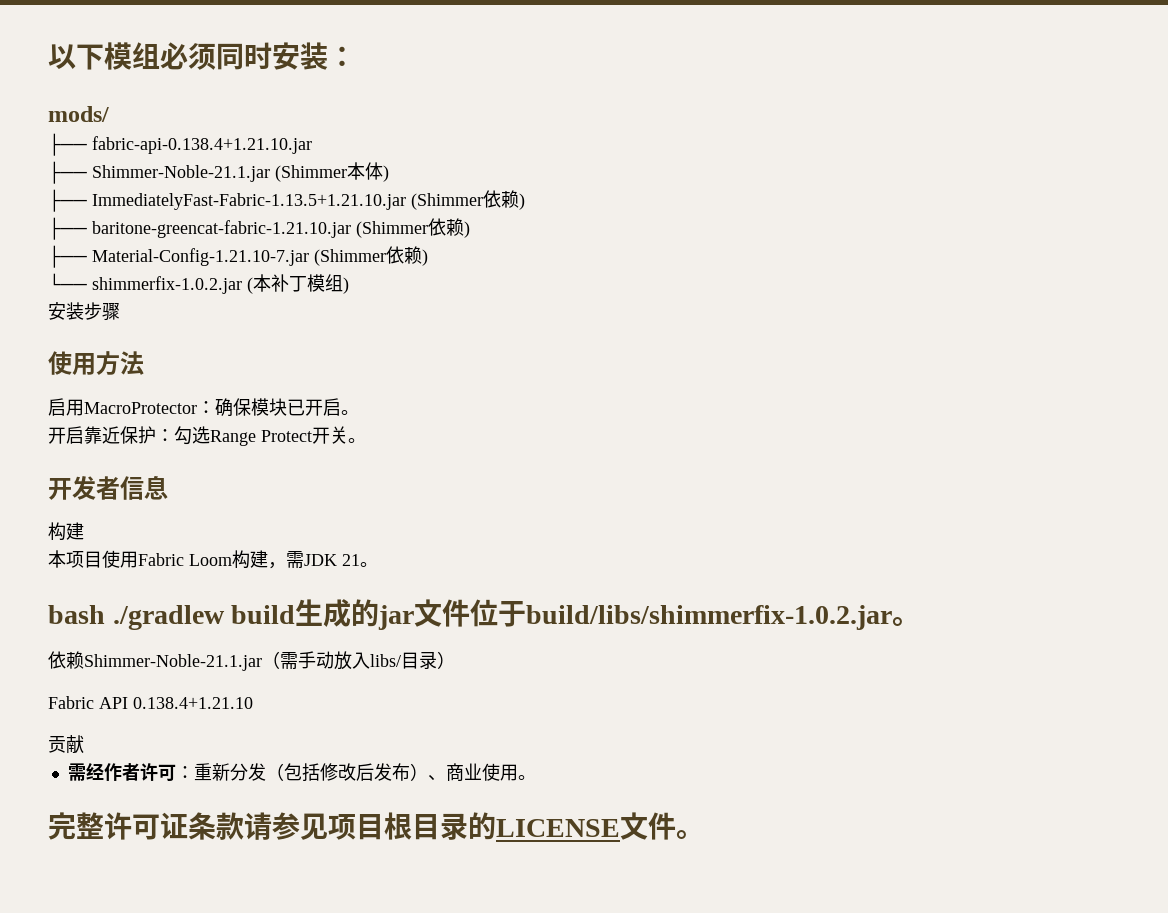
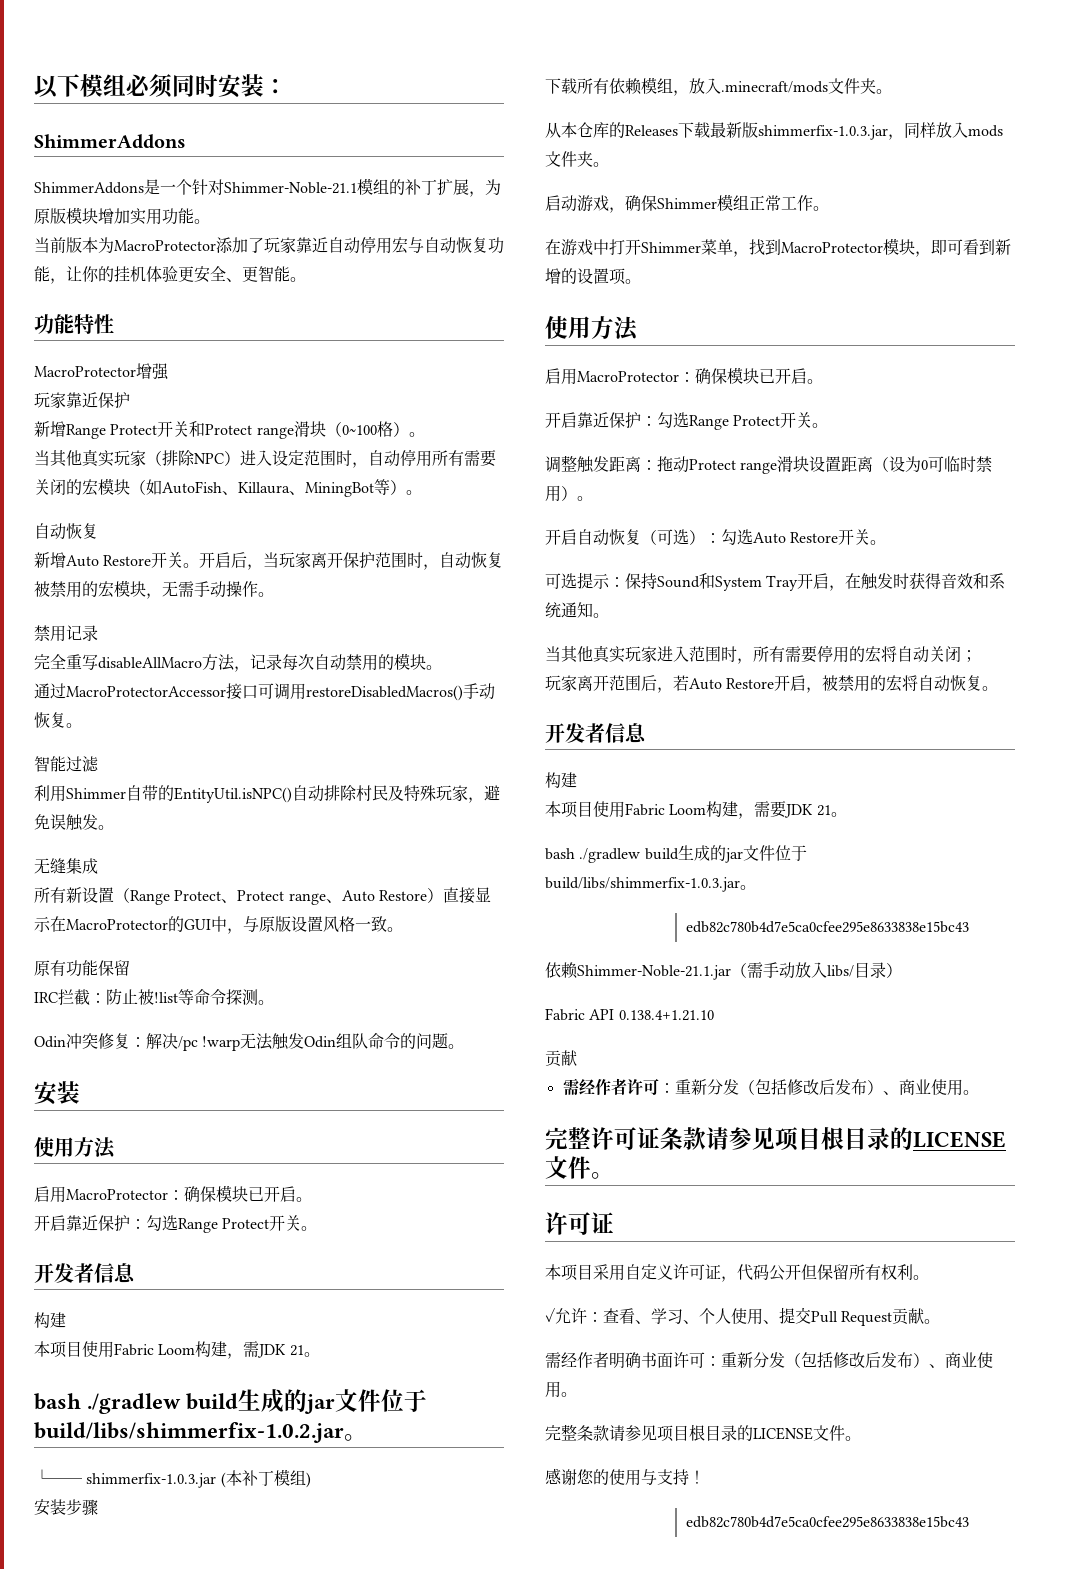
  以下模组必须同时安装：
- mods/
- ├── fabric-api-0.138.4+1.21.10.jar
- ├── Shimmer-Noble-21.1.jar (Shimmer本体)
- ├── ImmediatelyFast-Fabric-1.13.5+1.21.10.jar (Shimmer依赖)
- ├── baritone-greencat-fabric-1.21.10.jar (Shimmer依赖)
- ├── Material-Config-1.21.10-7.jar (Shimmer依赖)
- └── shimmerfix-1.0.2.jar (本补丁模组)
- 安装步骤
+ ShimmerAddons
+ ShimmerAddons是一个针对Shimmer-Noble-21.1模组的补丁扩展，为原版模块增加实用功能。
+ 当前版本为MacroProtector添加了玩家靠近自动停用宏与自动恢复功能，让你的挂机体验更安全、更智能。
+ 功能特性
+ MacroProtector增强
+ 玩家靠近保护
+ 新增Range Protect开关和Protect range滑块（0~100格）。
+ 当其他真实玩家（排除NPC）进入设定范围时，自动停用所有需要关闭的宏模块（如AutoFish、Killaura、MiningBot等）。
+ 自动恢复
+ 新增Auto Restore开关。开启后，当玩家离开保护范围时，自动恢复被禁用的宏模块，无需手动操作。
+ 禁用记录
+ 完全重写disableAllMacro方法，记录每次自动禁用的模块。
+ 通过MacroProtectorAccessor接口可调用restoreDisabledMacros()手动恢复。
+ 智能过滤
+ 利用Shimmer自带的EntityUtil.isNPC()自动排除村民及特殊玩家，避免误触发。
+ 无缝集成
+ 所有新设置（Range Protect、Protect range、Auto Restore）直接显示在MacroProtector的GUI中，与原版设置风格一致。
+ 原有功能保留
+ IRC拦截：防止被!list等命令探测。
+ Odin冲突修复：解决/pc !warp无法触发Odin组队命令的问题。
+ 安装
+ └── shimmerfix-1.0.3.jar (本补丁模组)
+ 安装步骤
+ 下载所有依赖模组，放入.minecraft/mods文件夹。
+ 从本仓库的Releases下载最新版shimmerfix-1.0.3.jar，同样放入mods文件夹。
+ 启动游戏，确保Shimmer模组正常工作。
+ 在游戏中打开Shimmer菜单，找到MacroProtector模块，即可看到新增的设置项。
+ 使用方法
+ 启用MacroProtector：确保模块已开启。
+ 开启靠近保护：勾选Range Protect开关。
+ 调整触发距离：拖动Protect range滑块设置距离（设为0可临时禁用）。
+ 开启自动恢复（可选）：勾选Auto Restore开关。
+ 可选提示：保持Sound和System Tray开启，在触发时获得音效和系统通知。
+ 当其他真实玩家进入范围时，所有需要停用的宏将自动关闭；
+ 玩家离开范围后，若Auto Restore开启，被禁用的宏将自动恢复。
+ 开发者信息
+ 构建
+ 本项目使用Fabric Loom构建，需要JDK 21。
+ bash ./gradlew build生成的jar文件位于build/libs/shimmerfix-1.0.3.jar。
+ edb82c780b4d7e5ca0cfee295e8633838e15bc43
  完整许可证条款请参见项目根目录的LICENSE文件。
+ 许可证
+ 本项目采用自定义许可证，代码公开但保留所有权利。
+ ✓允许：查看、学习、个人使用、提交Pull Request贡献。
+ 需经作者明确书面许可：重新分发（包括修改后发布）、商业使用。
+ 完整条款请参见项目根目录的LICENSE文件。
+ 感谢您的使用与支持！
+ edb82c780b4d7e5ca0cfee295e8633838e15bc43

